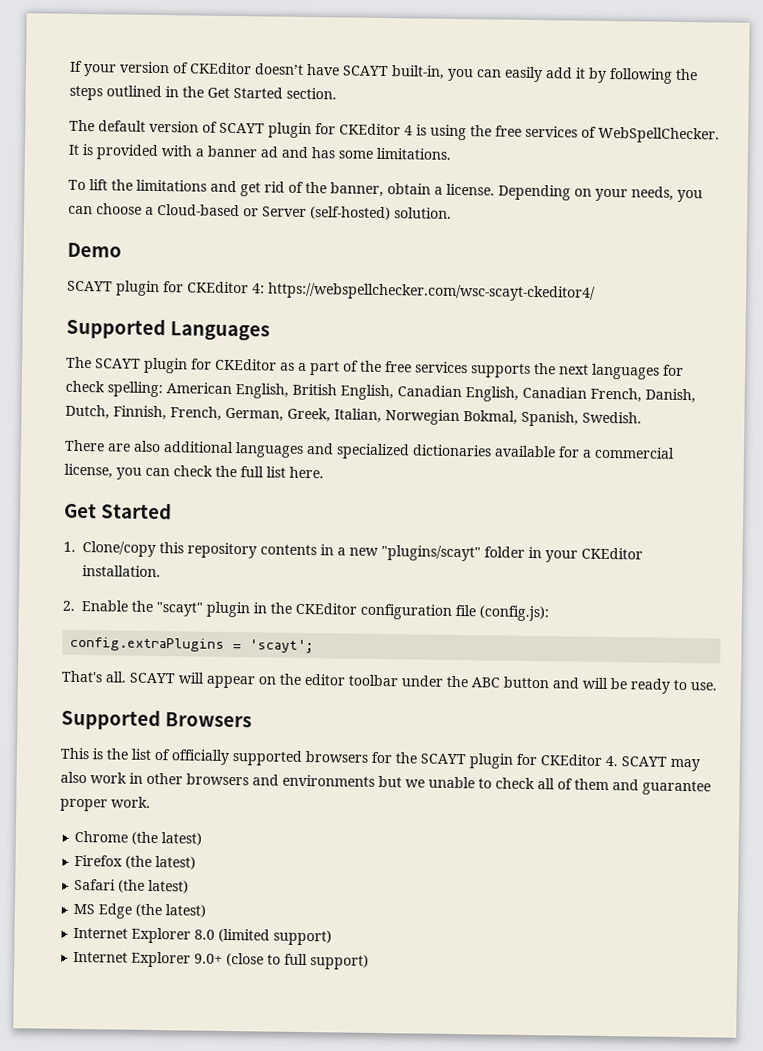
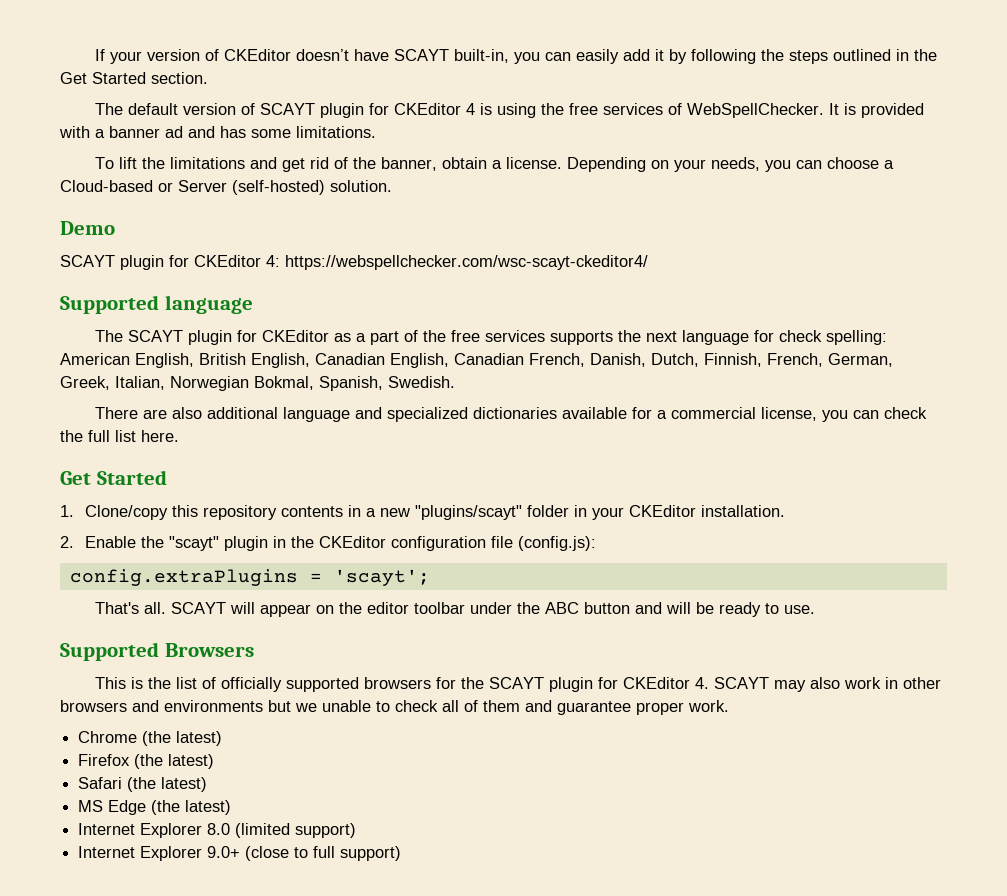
- Supported Languages
+ Supported language
- The SCAYT plugin for CKEditor as a part of the free services supports the next languages for check spelling: American English, British English, Canadian English, Canadian French, Danish, Dutch, Finnish, French, German, Greek, Italian, Norwegian Bokmal, Spanish, Swedish.
+ The SCAYT plugin for CKEditor as a part of the free services supports the next language for check spelling: American English, British English, Canadian English, Canadian French, Danish, Dutch, Finnish, French, German, Greek, Italian, Norwegian Bokmal, Spanish, Swedish.
- There are also additional languages and specialized dictionaries available for a commercial license, you can check the full list here.
+ There are also additional language and specialized dictionaries available for a commercial license, you can check the full list here.

